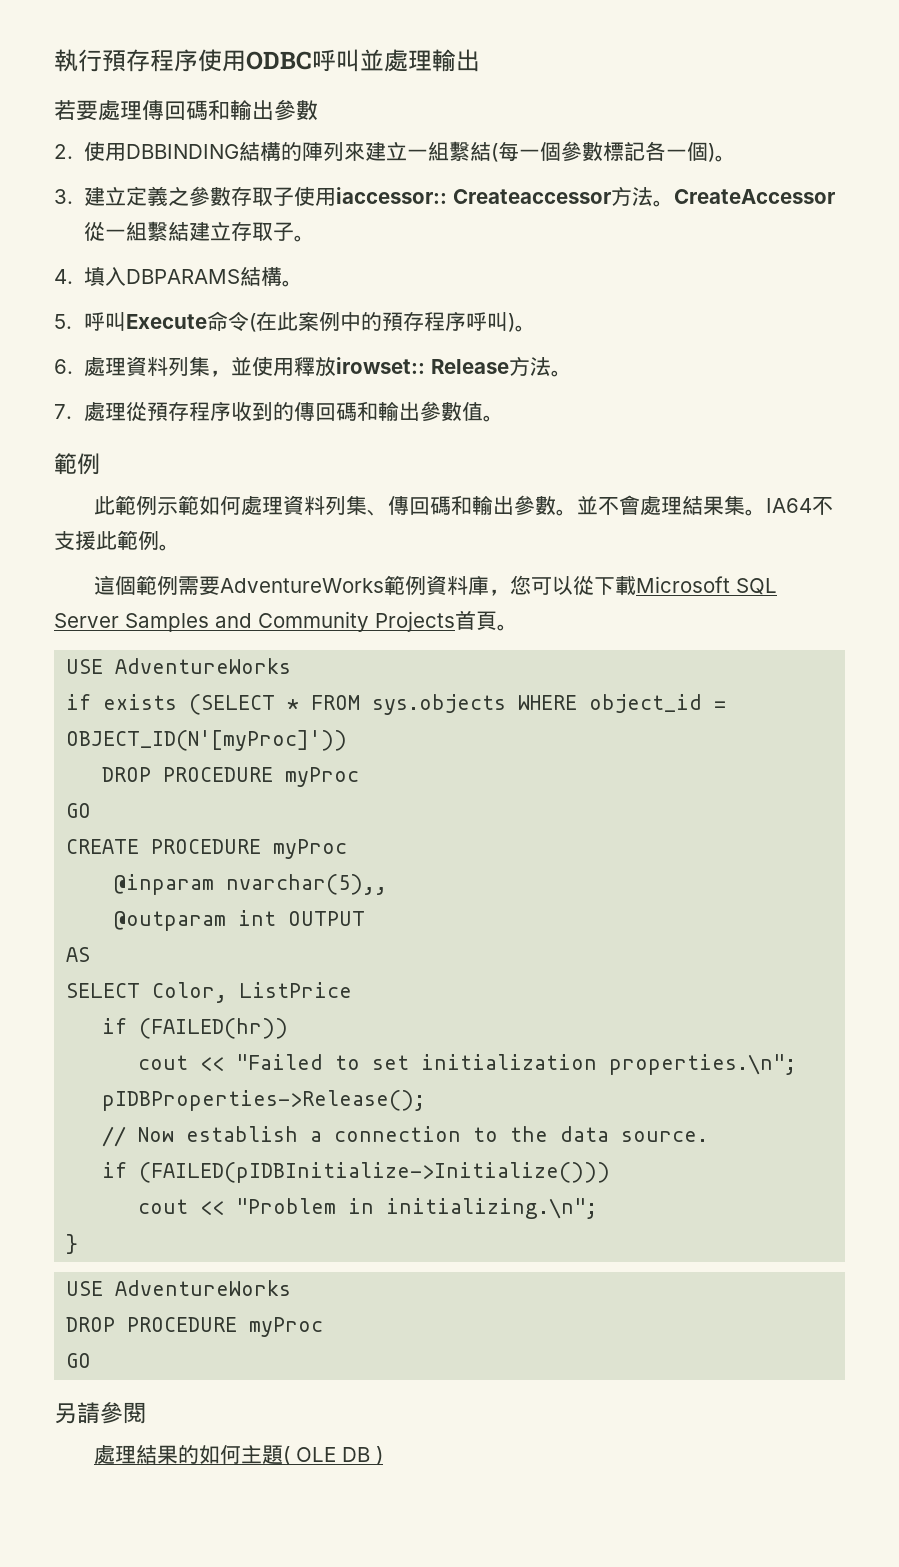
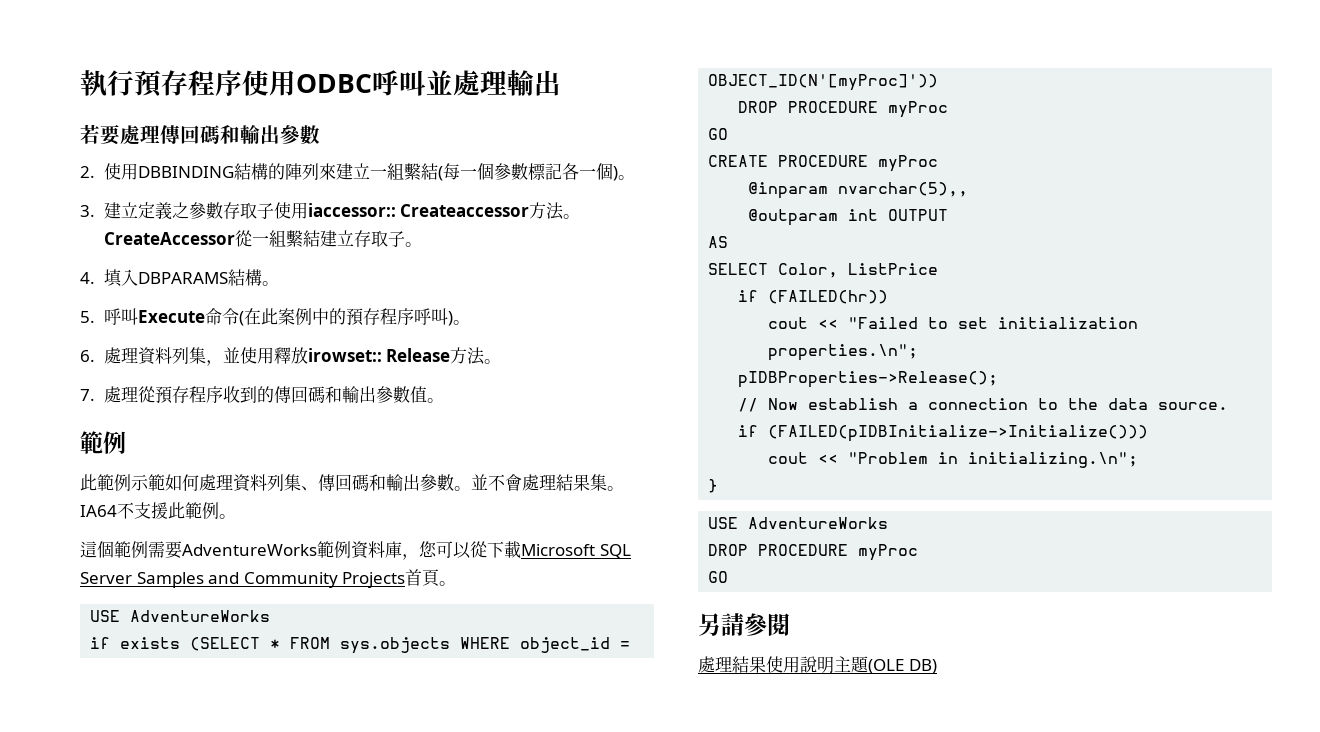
- 處理結果的如何主題( OLE DB )
+ 處理結果使用說明主題(OLE DB)

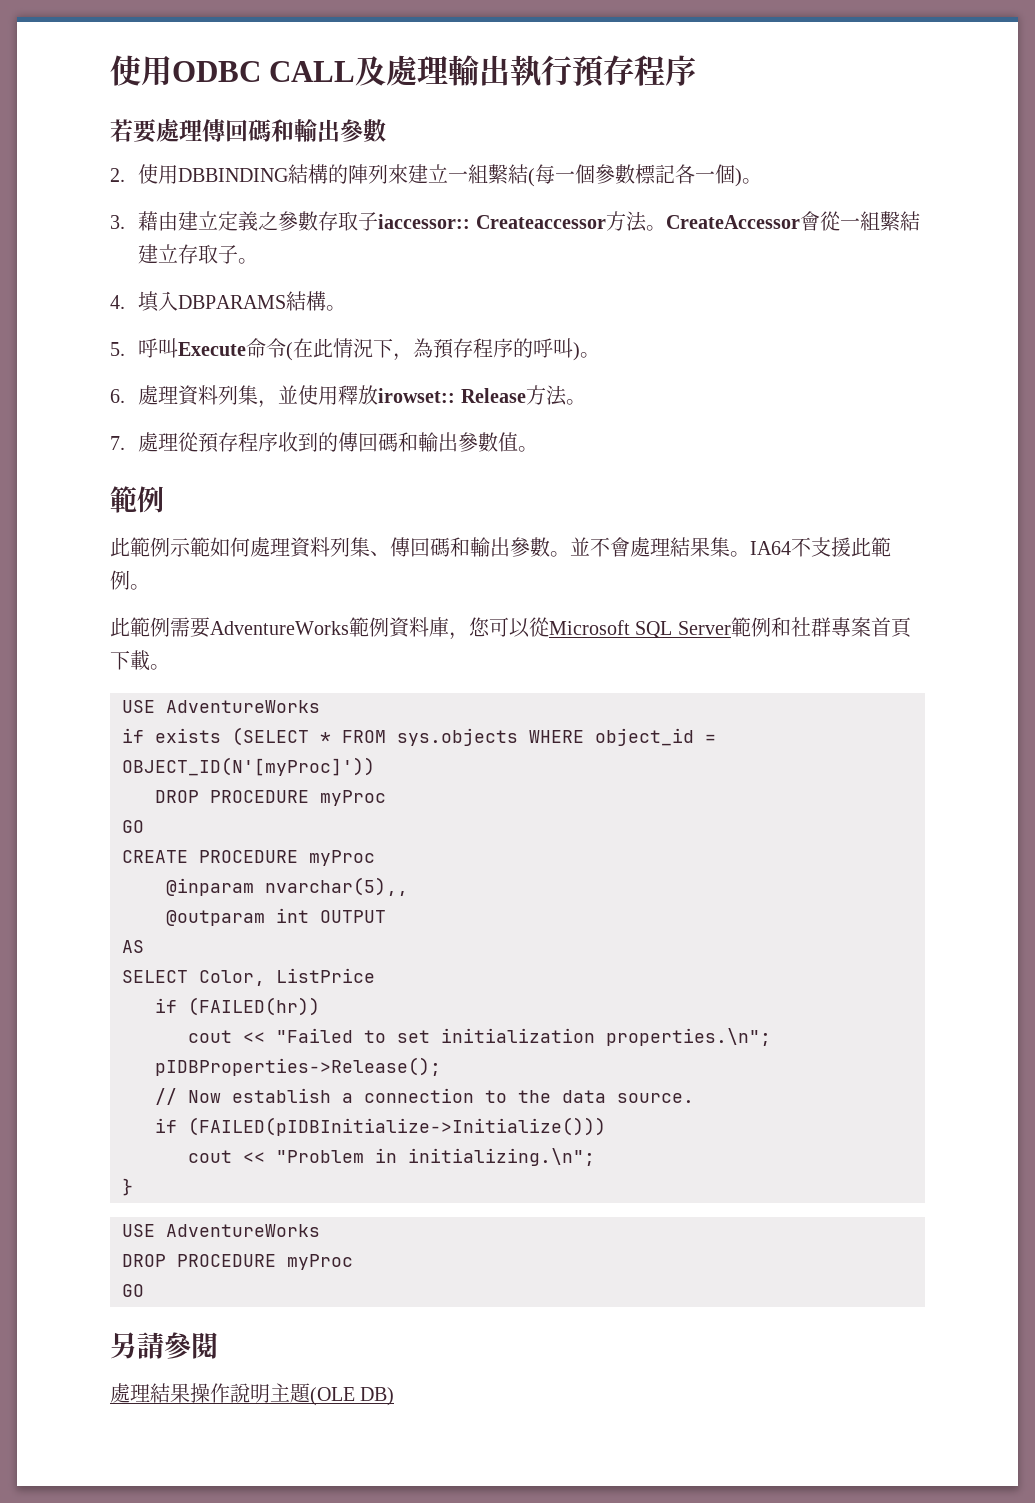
- 執行預存程序使用ODBC呼叫並處理輸出
+ 使用ODBC CALL及處理輸出執行預存程序
- 3.建立定義之參數存取子使用iaccessor:: Createaccessor方法。
+ 3.藉由建立定義之參數存取子iaccessor:: Createaccessor方法。
- CreateAccessor從一組繫結建立存取子。
+ CreateAccessor會從一組繫結建立存取子。
- 5.呼叫Execute命令(在此案例中的預存程序呼叫)。
+ 5.呼叫Execute命令(在此情況下，為預存程序的呼叫)。
- 這個範例需要AdventureWorks範例資料庫，您可以從下載Microsoft SQL Server Samples and Community Projects首頁。
+ 此範例需要AdventureWorks範例資料庫，您可以從Microsoft SQL Server範例和社群專案首頁下載。
- 處理結果使用說明主題(OLE DB)
+ 處理結果操作說明主題(OLE DB)

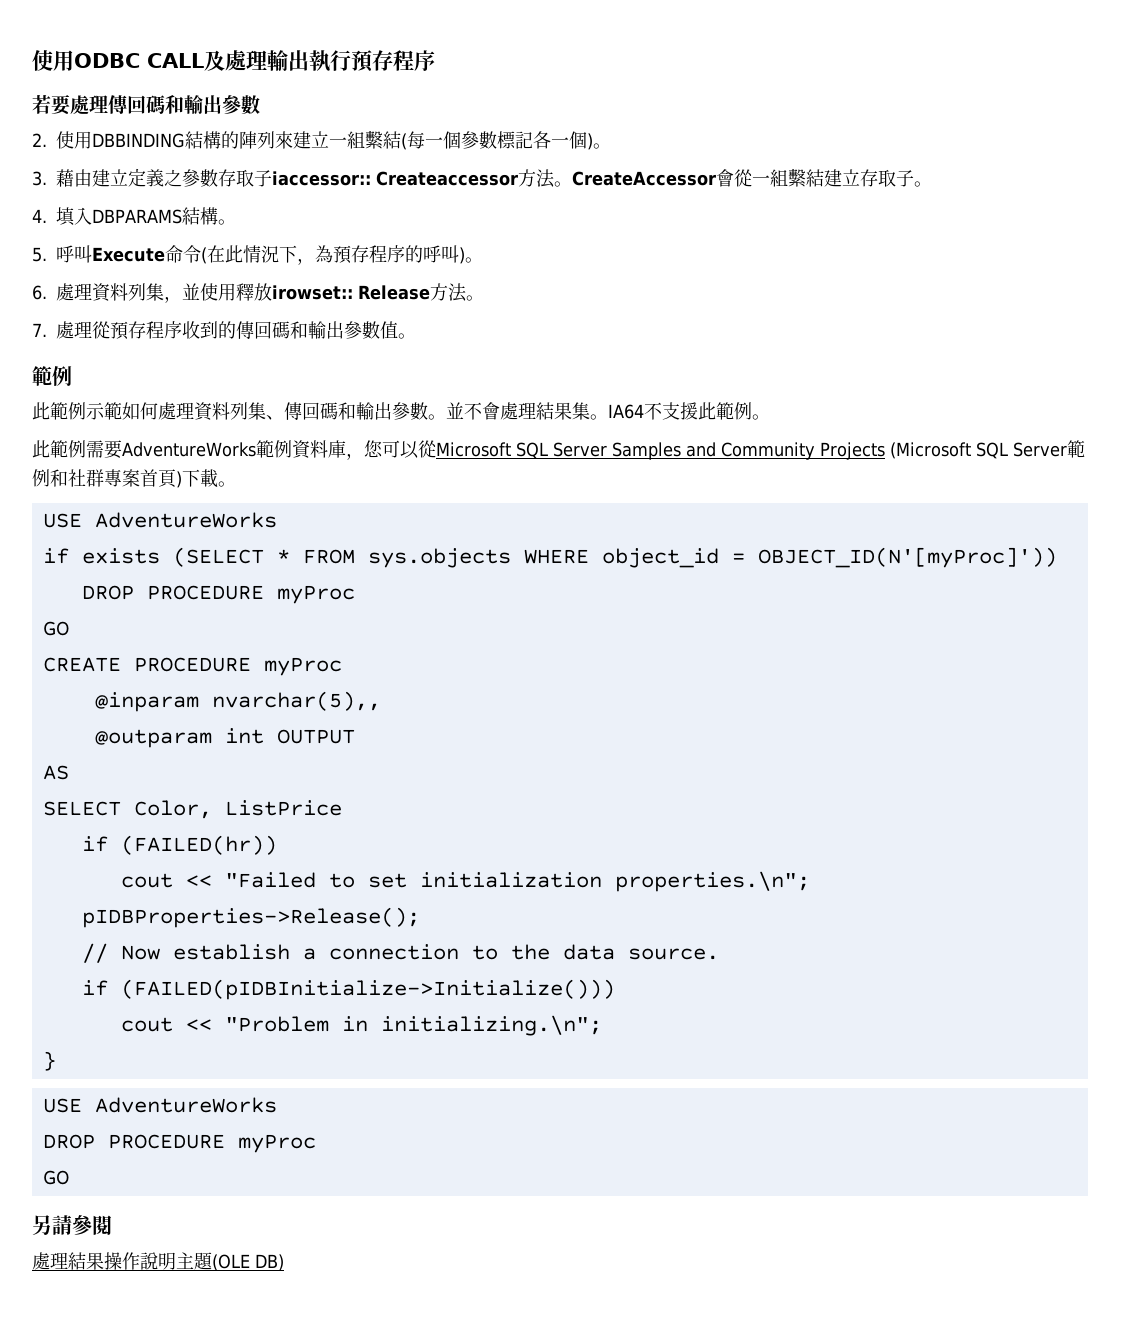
- 此範例需要AdventureWorks範例資料庫，您可以從Microsoft SQL Server範例和社群專案首頁下載。
+ 此範例需要AdventureWorks範例資料庫，您可以從Microsoft SQL Server Samples and Community Projects (Microsoft SQL Server範例和社群專案首頁)下載。

